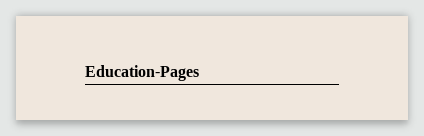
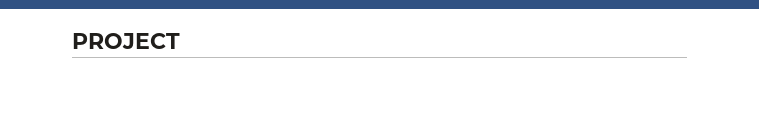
- Education-Pages
+ PROJECT

